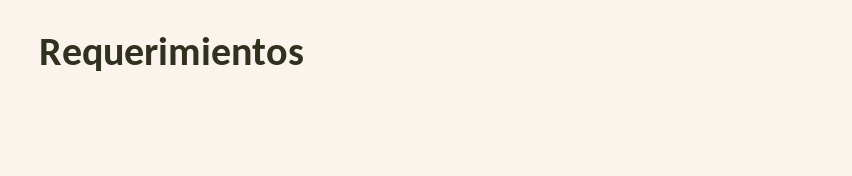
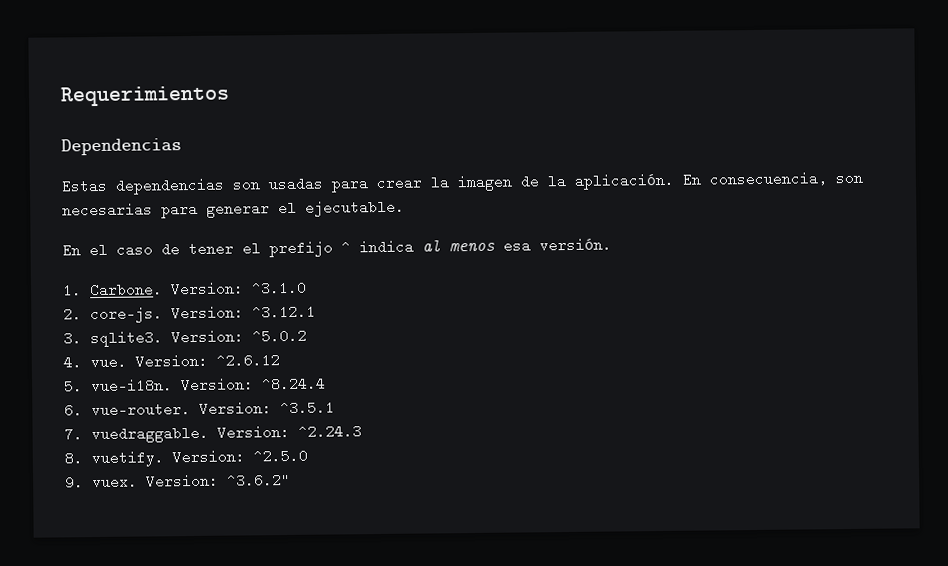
+ Dependencias
+ Estas dependencias son usadas para crear la imagen de la aplicación. En consecuencia, son necesarias para generar el ejecutable.
+ En el caso de tener el prefijo ^ indica al menos esa versión.
+ 1. Carbone. Version: ^3.1.0
+ 2. core-js. Version: ^3.12.1
+ 3. sqlite3. Version: ^5.0.2
+ 4. vue. Version: ^2.6.12
+ 5. vue-i18n. Version: ^8.24.4
+ 6. vue-router. Version: ^3.5.1
+ 7. vuedraggable. Version: ^2.24.3
+ 8. vuetify. Version: ^2.5.0
+ 9. vuex. Version: ^3.6.2"

